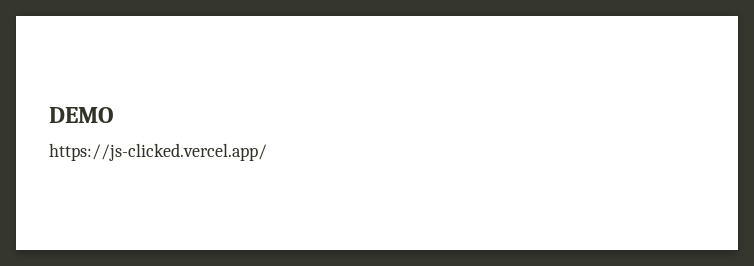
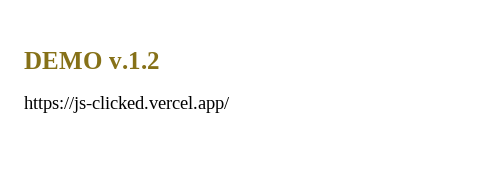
- DEMO
+ DEMO v.1.2

